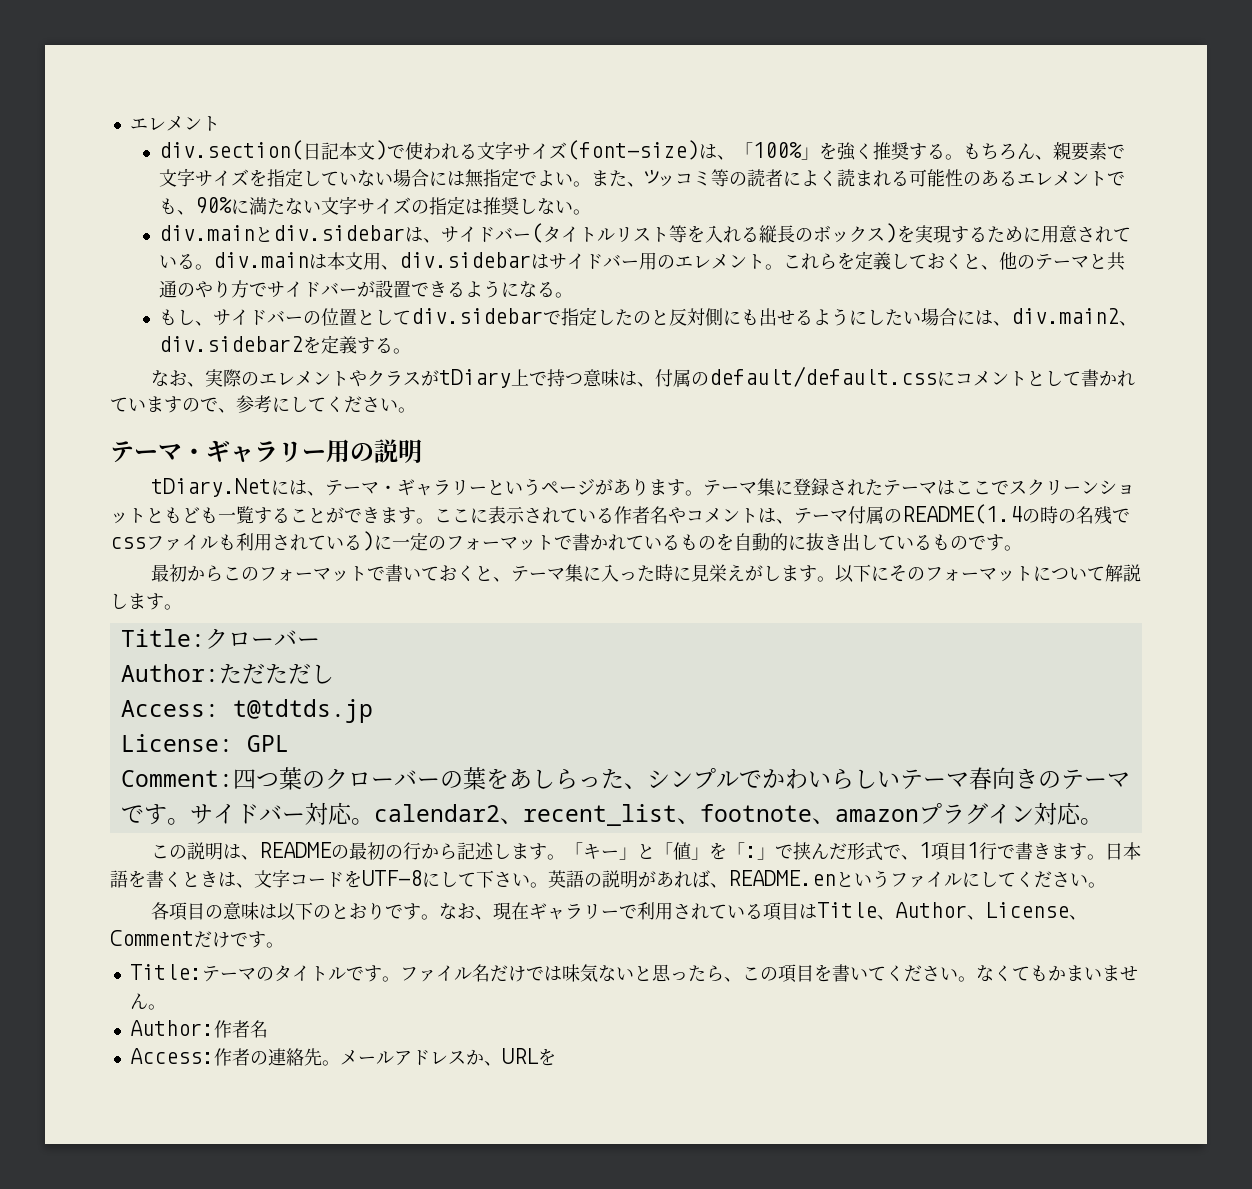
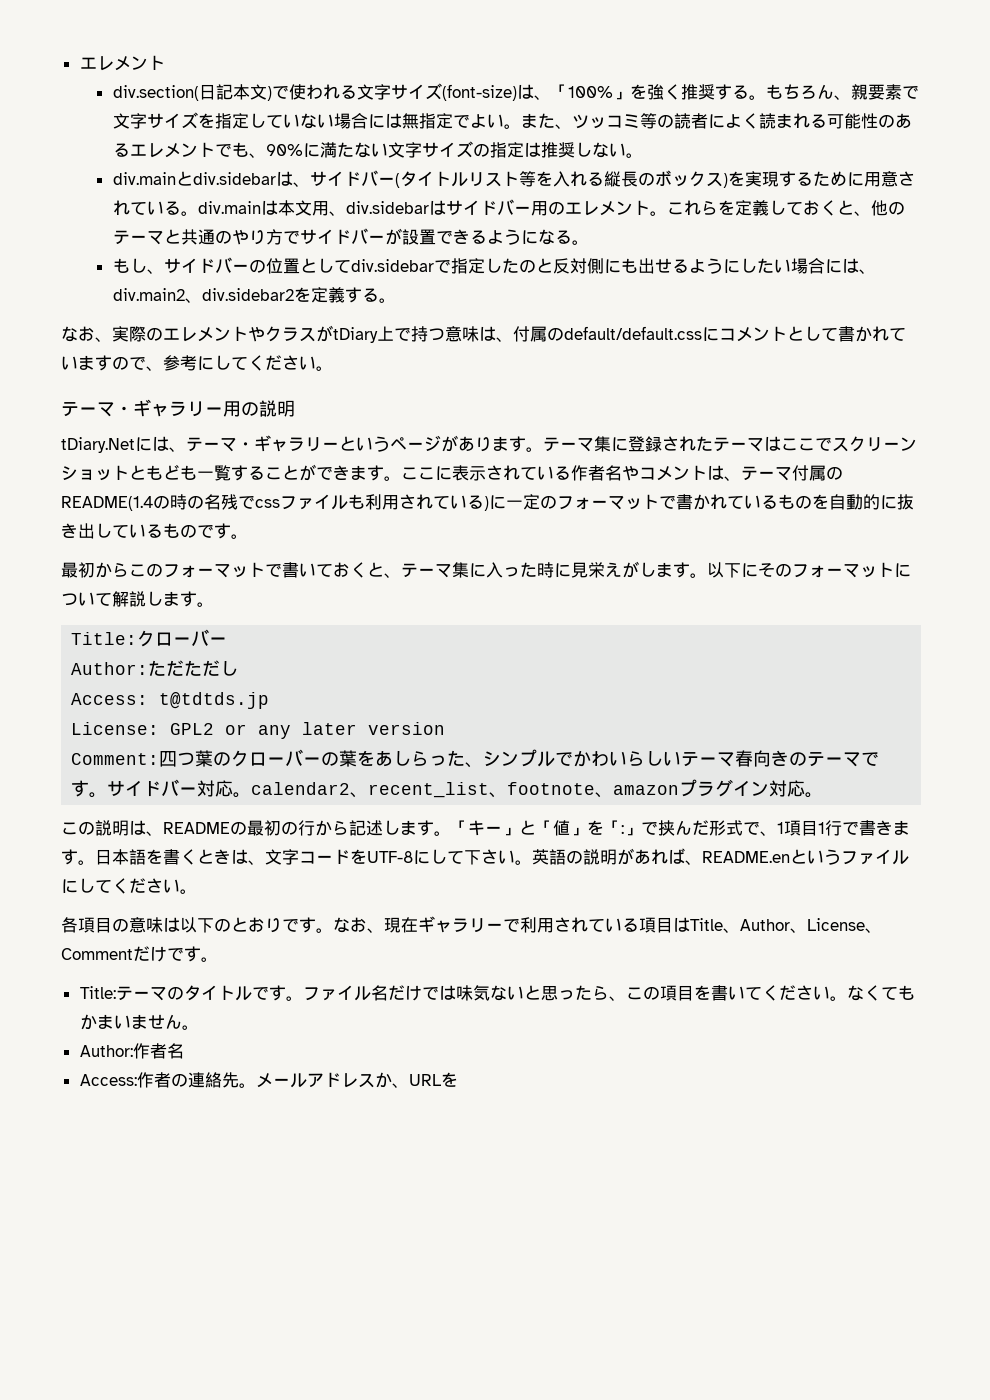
- License: GPL
+ License: GPL2 or any later version

